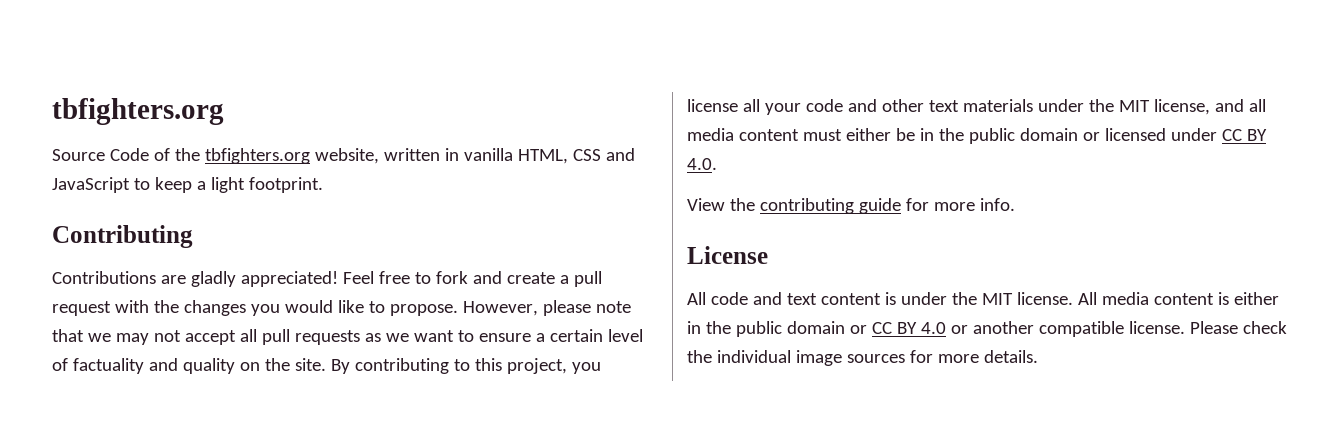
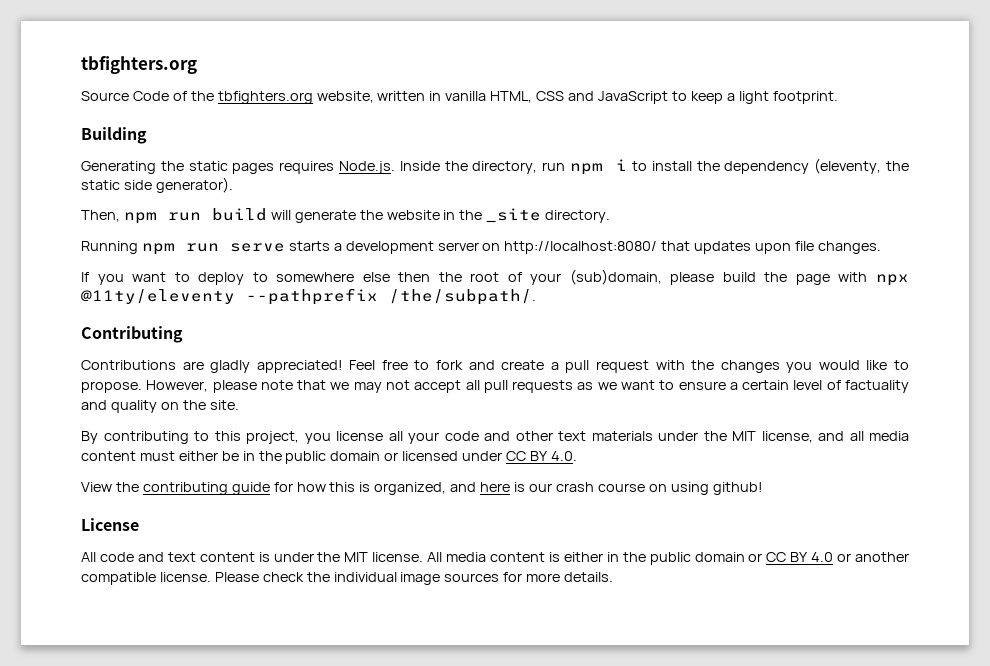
+ Building
+ Generating the static pages requires Node.js. Inside the directory, run npm i to install the dependency (eleventy, the static side generator).
+ Then, npm run build will generate the website in the _site directory.
+ Running npm run serve starts a development server on http://localhost:8080/ that updates upon file changes.
+ If you want to deploy to somewhere else then the root of your (sub)domain, please build the page with npx @11ty/eleventy --pathprefix /the/subpath/.
- However, please note that we may not accept all pull requests as we want to ensure a certain level of factuality and quality on the site. By contributing to this project, you license all your code and other text materials under the MIT license, and all media content must either be in the public domain or licensed under CC BY 4.0.
+ However, please note that we may not accept all pull requests as we want to ensure a certain level of factuality and quality on the site.
+ By contributing to this project, you license all your code and other text materials under the MIT license, and all media content must either be in the public domain or licensed under CC BY 4.0.
- View the contributing guide for more info.
+ View the contributing guide for how this is organized, and here is our crash course on using github!

